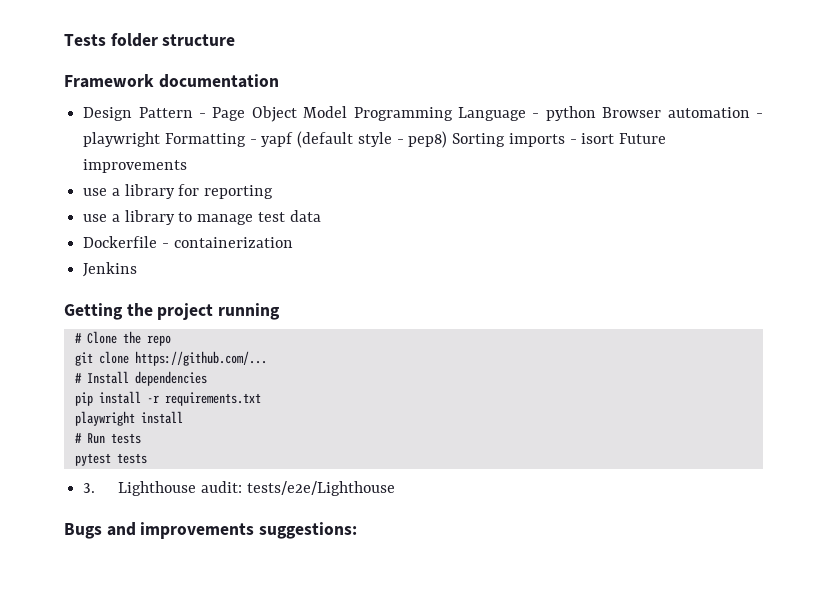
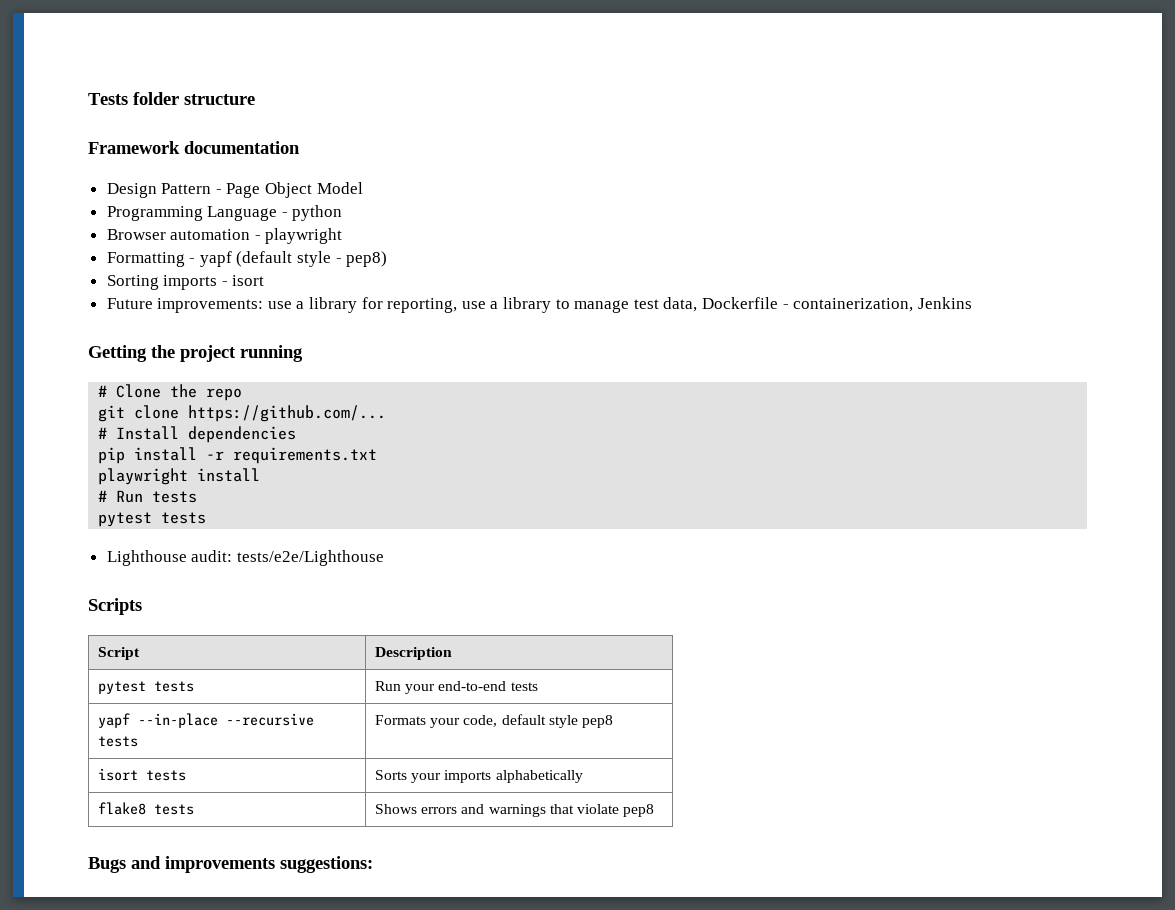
- Design Pattern - Page Object Model Programming Language - python Browser automation - playwright Formatting - yapf (default style - pep8) Sorting imports - isort Future improvements
- use a library for reporting
- use a library to manage test data
- Dockerfile - containerization
- Jenkins
+ Design Pattern - Page Object Model
+ Programming Language - python
+ Browser automation - playwright
+ Formatting - yapf (default style - pep8)
+ Sorting imports - isort
+ Future improvements: use a library for reporting, use a library to manage test data, Dockerfile - containerization, Jenkins
- 3. Lighthouse audit: tests/e2e/Lighthouse
+ Lighthouse audit: tests/e2e/Lighthouse
+ Scripts
+ Script | Description
+ pytest tests | Run your end-to-end tests
+ yapf --in-place --recursive tests | Formats your code, default style pep8
+ isort tests | Sorts your imports alphabetically
+ flake8 tests | Shows errors and warnings that violate pep8

